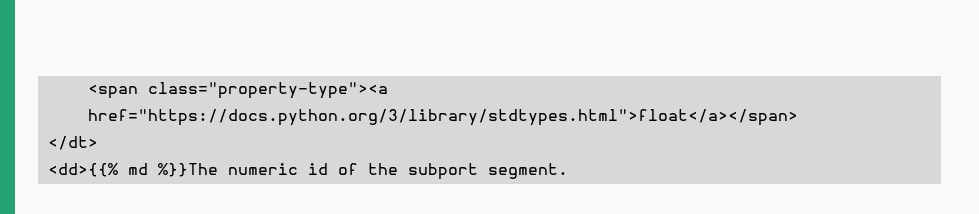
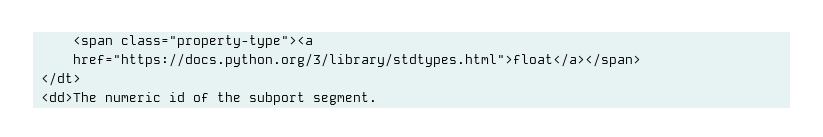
- <dd>{{% md %}}The numeric id of the subport segment.
+ <dd>The numeric id of the subport segment.

